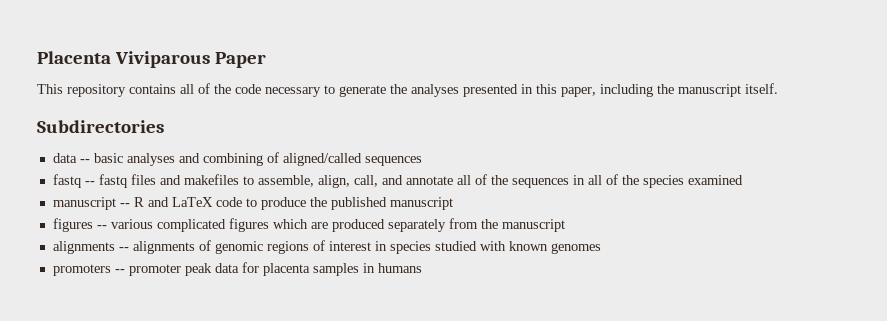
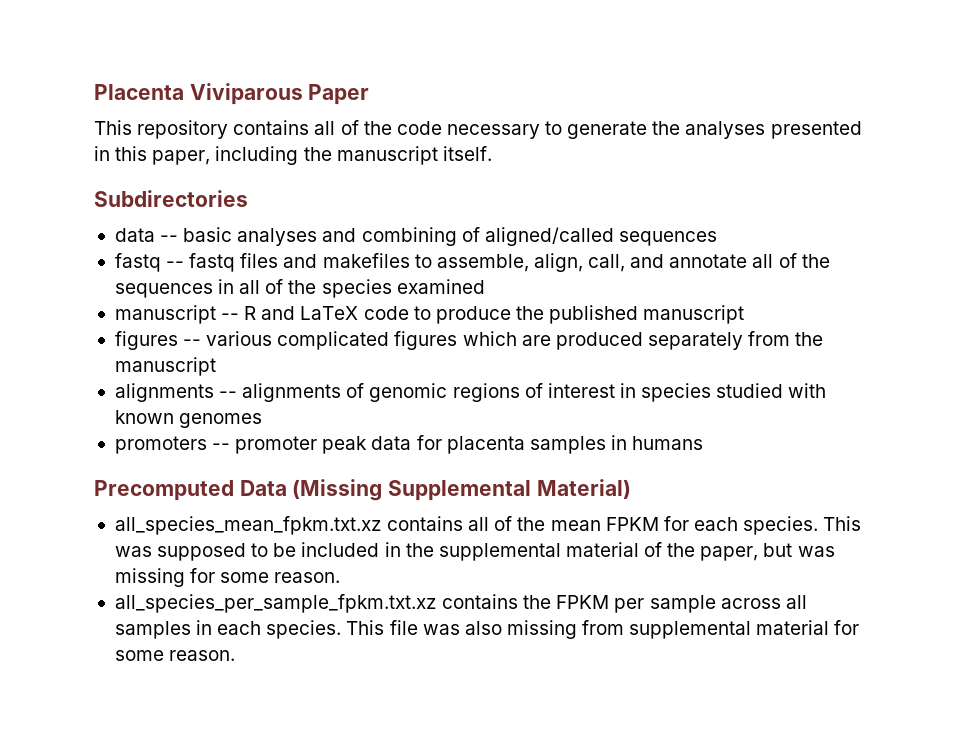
+ Precomputed Data (Missing Supplemental Material)
+ all_species_mean_fpkm.txt.xz contains all of the mean FPKM for each species. This was supposed to be included in the supplemental material of the paper, but was missing for some reason.
+ all_species_per_sample_fpkm.txt.xz contains the FPKM per sample across all samples in each species. This file was also missing from supplemental material for some reason.

